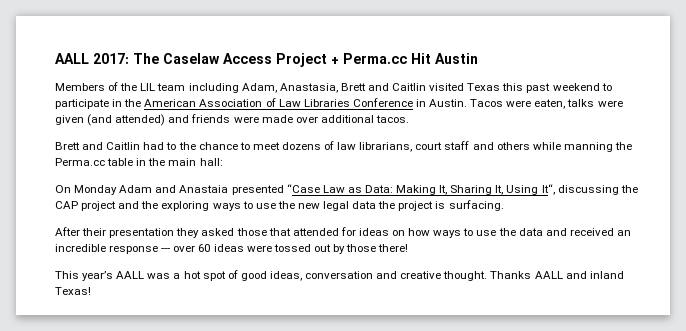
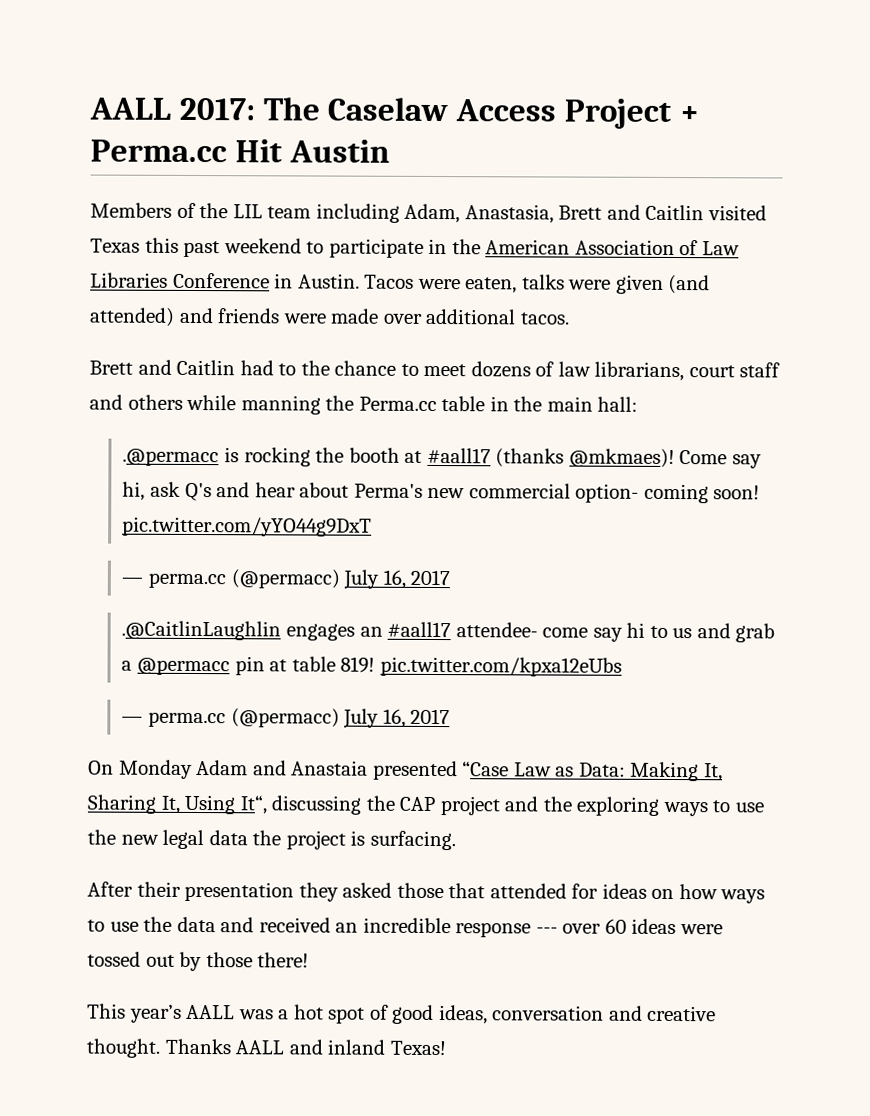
+ .@permacc is rocking the booth at #aall17 (thanks @mkmaes)! Come say hi, ask Q's and hear about Perma's new commercial option- coming soon! pic.twitter.com/yYO44g9DxT
+ — perma.cc (@permacc) July 16, 2017
+ .@CaitlinLaughlin engages an #aall17 attendee- come say hi to us and grab a @permacc pin at table 819! pic.twitter.com/kpxa12eUbs
+ — perma.cc (@permacc) July 16, 2017

